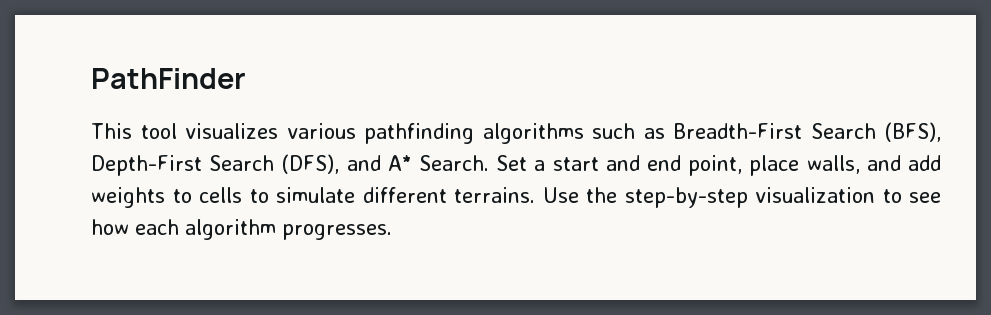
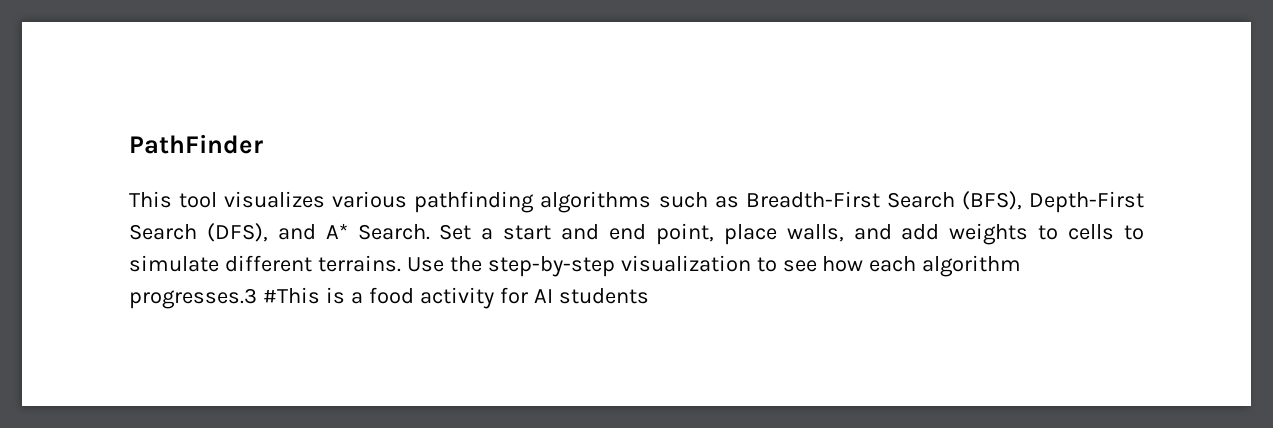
- Use the step-by-step visualization to see how each algorithm progresses.
+ Use the step-by-step visualization to see how each algorithm progresses.3 #This is a food activity for AI students

